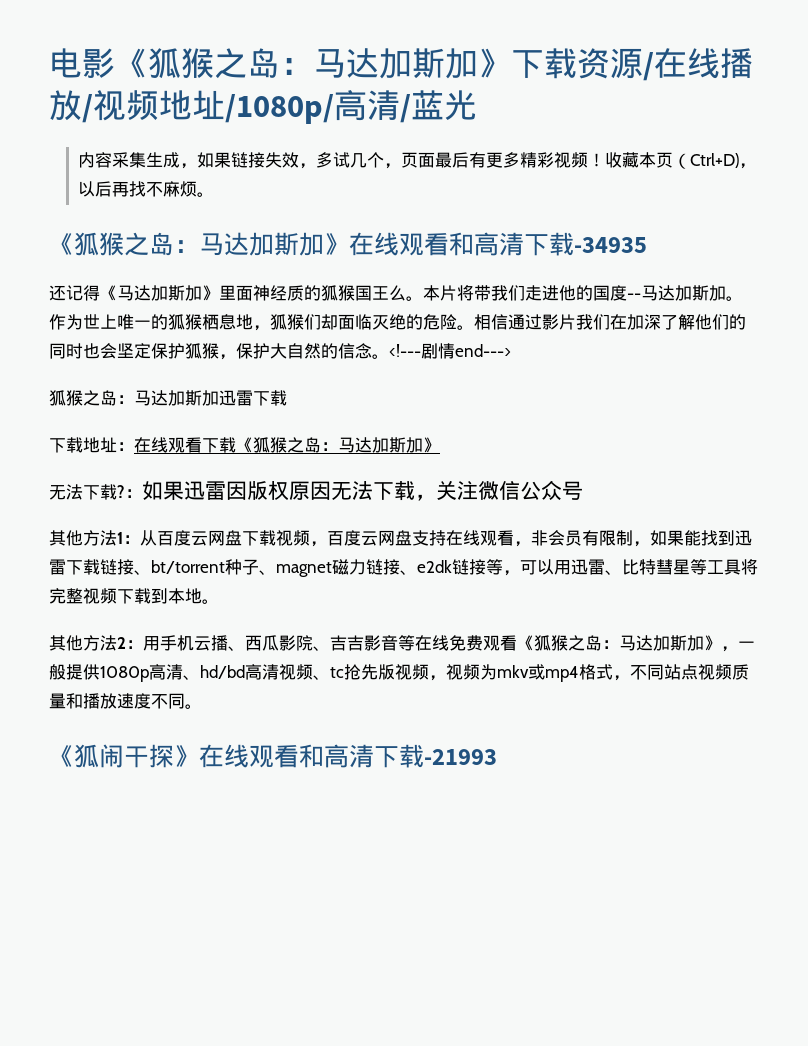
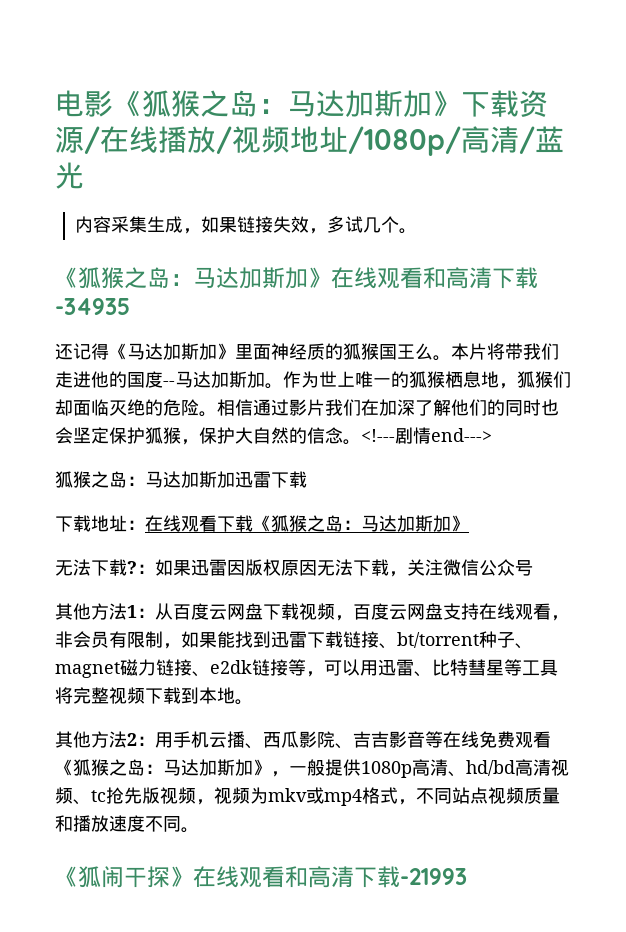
- 内容采集生成，如果链接失效，多试几个，页面最后有更多精彩视频！收藏本页（Ctrl+D)，以后再找不麻烦。
+ 内容采集生成，如果链接失效，多试几个。

